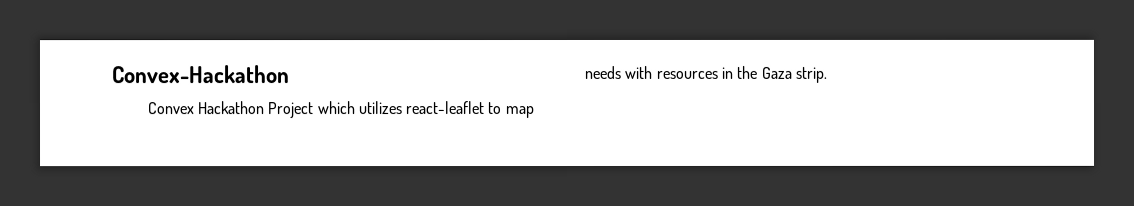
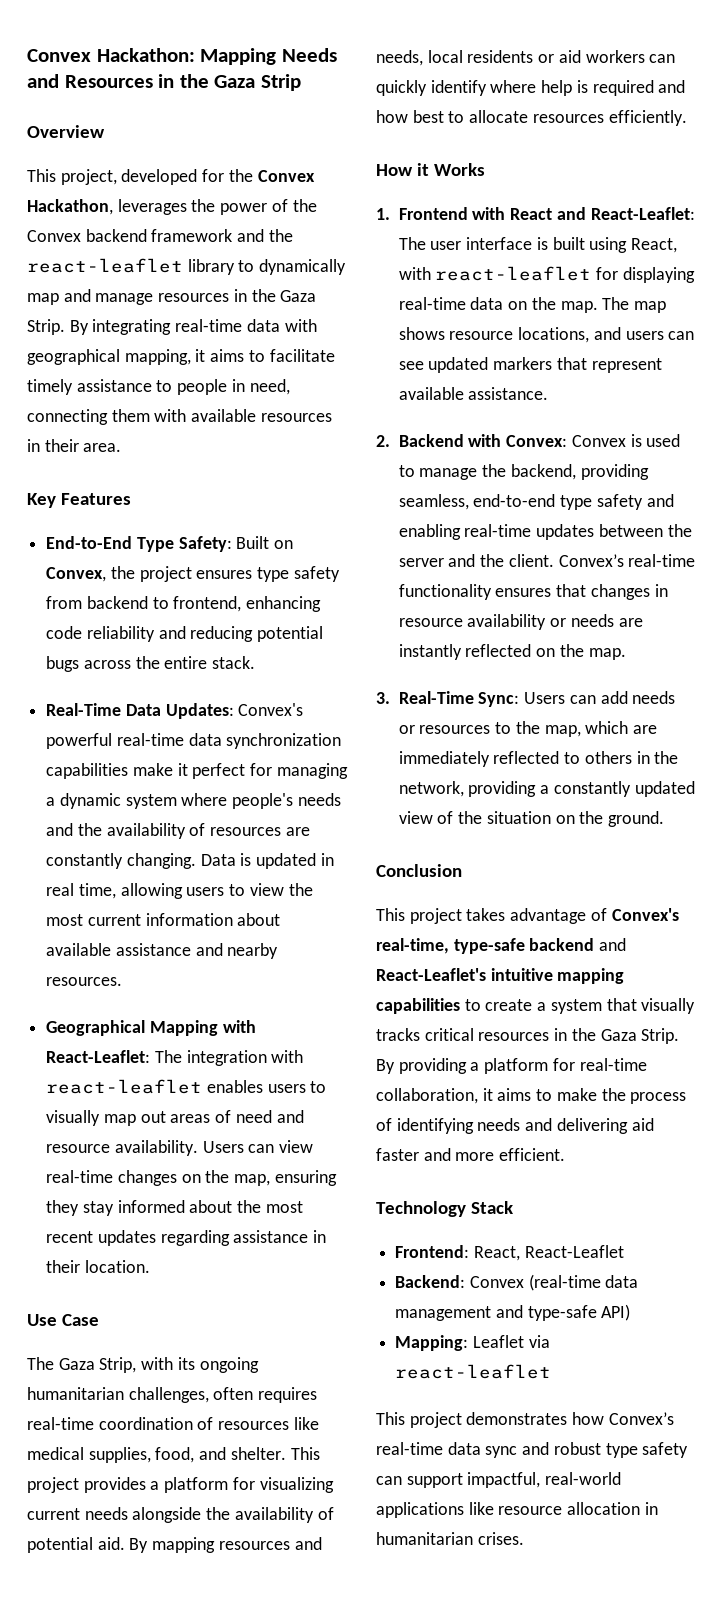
- Convex-Hackathon
- Convex Hackathon Project which utilizes react-leaflet to map needs with resources in the Gaza strip.
+ Convex Hackathon: Mapping Needs and Resources in the Gaza Strip
+ Overview
+ This project, developed for the Convex Hackathon, leverages the power of the Convex backend framework and the react-leaflet library to dynamically map and manage resources in the Gaza Strip. By integrating real-time data with geographical mapping, it aims to facilitate timely assistance to people in need, connecting them with available resources in their area.
+ Key Features
+ End-to-End Type Safety: Built on Convex, the project ensures type safety from backend to frontend, enhancing code reliability and reducing potential bugs across the entire stack.
+ Real-Time Data Updates: Convex's powerful real-time data synchronization capabilities make it perfect for managing a dynamic system where people's needs and the availability of resources are constantly changing. Data is updated in real time, allowing users to view the most current information about available assistance and nearby resources.
+ Geographical Mapping with React-Leaflet: The integration with react-leaflet enables users to visually map out areas of need and resource availability. Users can view real-time changes on the map, ensuring they stay informed about the most recent updates regarding assistance in their location.
+ Use Case
+ The Gaza Strip, with its ongoing humanitarian challenges, often requires real-time coordination of resources like medical supplies, food, and shelter. This project provides a platform for visualizing current needs alongside the availability of potential aid. By mapping resources and needs, local residents or aid workers can quickly identify where help is required and how best to allocate resources efficiently.
+ How it Works
+ 1. Frontend with React and React-Leaflet: The user interface is built using React, with react-leaflet for displaying real-time data on the map. The map shows resource locations, and users can see updated markers that represent available assistance.
+ 2. Backend with Convex: Convex is used to manage the backend, providing seamless, end-to-end type safety and enabling real-time updates between the server and the client. Convex’s real-time functionality ensures that changes in resource availability or needs are instantly reflected on the map.
+ 3. Real-Time Sync: Users can add needs or resources to the map, which are immediately reflected to others in the network, providing a constantly updated view of the situation on the ground.
+ Conclusion
+ This project takes advantage of Convex's real-time, type-safe backend and React-Leaflet's intuitive mapping capabilities to create a system that visually tracks critical resources in the Gaza Strip. By providing a platform for real-time collaboration, it aims to make the process of identifying needs and delivering aid faster and more efficient.
+ Technology Stack
+ Frontend: React, React-Leaflet
+ Backend: Convex (real-time data management and type-safe API)
+ Mapping: Leaflet via react-leaflet
+ This project demonstrates how Convex’s real-time data sync and robust type safety can support impactful, real-world applications like resource allocation in humanitarian crises.

